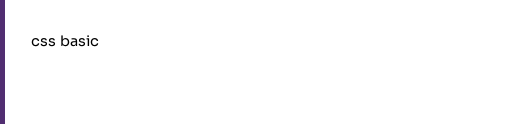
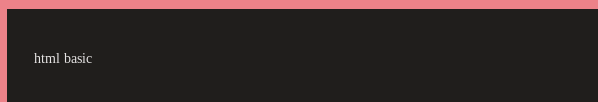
- css basic
+ html basic

